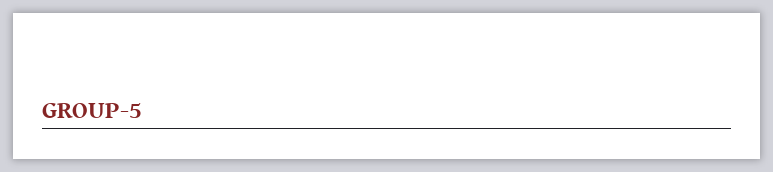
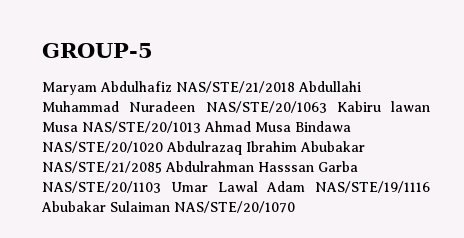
+ Maryam Abdulhafiz NAS/STE/21/2018 Abdullahi Muhammad Nuradeen NAS/STE/20/1063 Kabiru lawan Musa NAS/STE/20/1013 Ahmad Musa Bindawa NAS/STE/20/1020 Abdulrazaq Ibrahim Abubakar NAS/STE/21/2085 Abdulrahman Hasssan Garba NAS/STE/20/1103 Umar Lawal Adam NAS/STE/19/1116 Abubakar Sulaiman NAS/STE/20/1070

